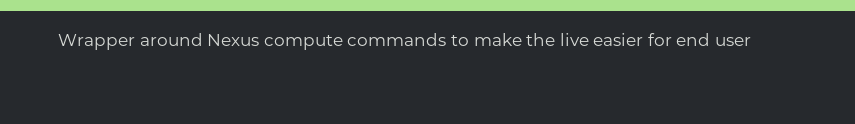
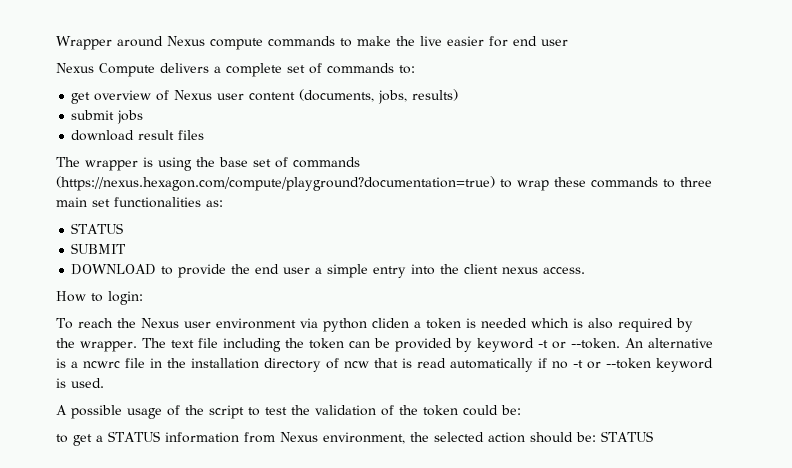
+ Nexus Compute delivers a complete set of commands to:
+ get overview of Nexus user content (documents, jobs, results)
+ submit jobs
+ download result files
+ The wrapper is using the base set of commands (https://nexus.hexagon.com/compute/playground?documentation=true) to wrap these commands to three main set functionalities as:
+ STATUS
+ SUBMIT
+ DOWNLOAD to provide the end user a simple entry into the client nexus access.
+ How to login:
+ To reach the Nexus user environment via python cliden a token is needed which is also required by the wrapper. The text file including the token can be provided by keyword -t or --token. An alternative is a ncwrc file in the installation directory of ncw that is read automatically if no -t or --token keyword is used.
+ A possible usage of the script to test the validation of the token could be:
+ to get a STATUS information from Nexus environment, the selected action should be: STATUS

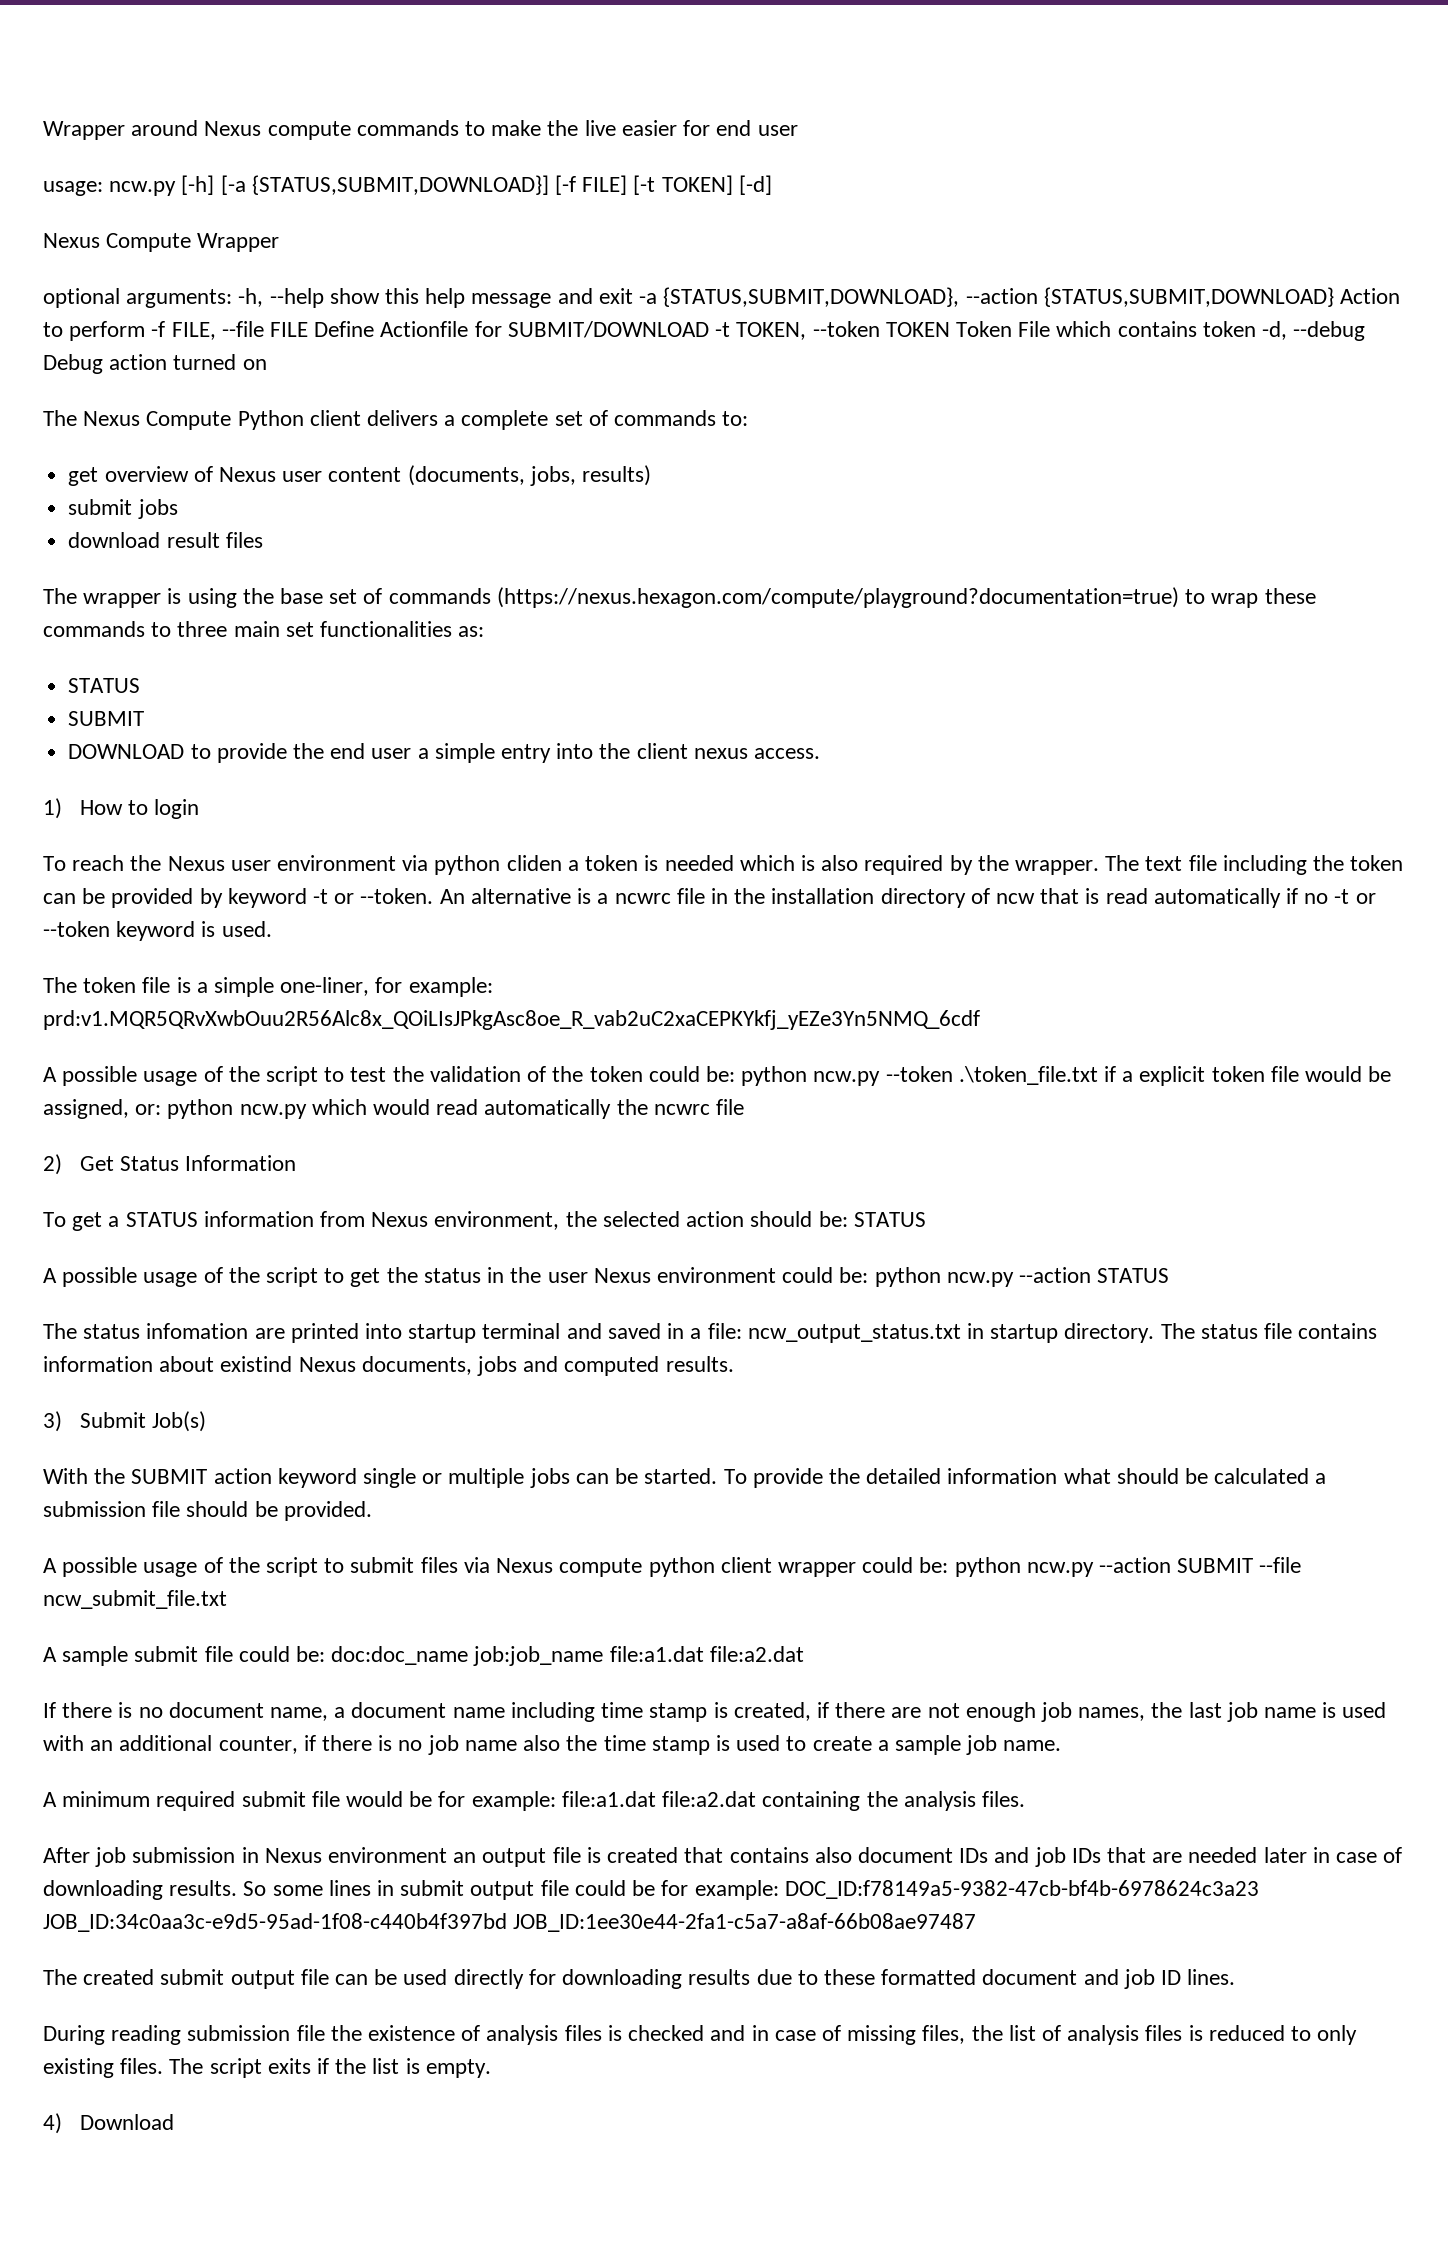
- Nexus Compute delivers a complete set of commands to:
+ usage: ncw.py [-h] [-a {STATUS,SUBMIT,DOWNLOAD}] [-f FILE] [-t TOKEN] [-d]
+ Nexus Compute Wrapper
+ optional arguments: -h, --help show this help message and exit -a {STATUS,SUBMIT,DOWNLOAD}, --action {STATUS,SUBMIT,DOWNLOAD} Action to perform -f FILE, --file FILE Define Actionfile for SUBMIT/DOWNLOAD -t TOKEN, --token TOKEN Token File which contains token -d, --debug Debug action turned on
+ The Nexus Compute Python client delivers a complete set of commands to:
- How to login:
+ 1) How to login
+ The token file is a simple one-liner, for example: prd:v1.MQR5QRvXwbOuu2R56Alc8x_QOiLIsJPkgAsc8oe_R_vab2uC2xaCEPKYkfj_yEZe3Yn5NMQ_6cdf
- A possible usage of the script to test the validation of the token could be:
- to get a STATUS information from Nexus environment, the selected action should be: STATUS
+ A possible usage of the script to test the validation of the token could be: python ncw.py --token .\token_file.txt if a explicit token file would be assigned, or: python ncw.py which would read automatically the ncwrc file
+ 2) Get Status Information
+ To get a STATUS information from Nexus environment, the selected action should be: STATUS
+ A possible usage of the script to get the status in the user Nexus environment could be: python ncw.py --action STATUS
+ The status infomation are printed into startup terminal and saved in a file: ncw_output_status.txt in startup directory. The status file contains information about existind Nexus documents, jobs and computed results.
+ 3) Submit Job(s)
+ With the SUBMIT action keyword single or multiple jobs can be started. To provide the detailed information what should be calculated a submission file should be provided.
+ A possible usage of the script to submit files via Nexus compute python client wrapper could be: python ncw.py --action SUBMIT --file ncw_submit_file.txt
+ A sample submit file could be: doc:doc_name job:job_name file:a1.dat file:a2.dat
+ If there is no document name, a document name including time stamp is created, if there are not enough job names, the last job name is used with an additional counter, if there is no job name also the time stamp is used to create a sample job name.
+ A minimum required submit file would be for example: file:a1.dat file:a2.dat containing the analysis files.
+ After job submission in Nexus environment an output file is created that contains also document IDs and job IDs that are needed later in case of downloading results. So some lines in submit output file could be for example: DOC_ID:f78149a5-9382-47cb-bf4b-6978624c3a23 JOB_ID:34c0aa3c-e9d5-95ad-1f08-c440b4f397bd JOB_ID:1ee30e44-2fa1-c5a7-a8af-66b08ae97487
+ The created submit output file can be used directly for downloading results due to these formatted document and job ID lines.
+ During reading submission file the existence of analysis files is checked and in case of missing files, the list of analysis files is reduced to only existing files. The script exits if the list is empty.
+ 4) Download

